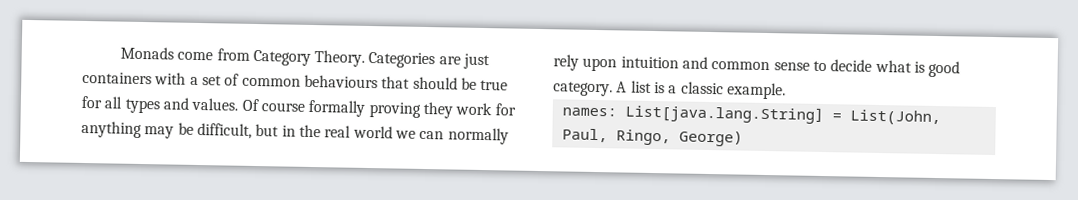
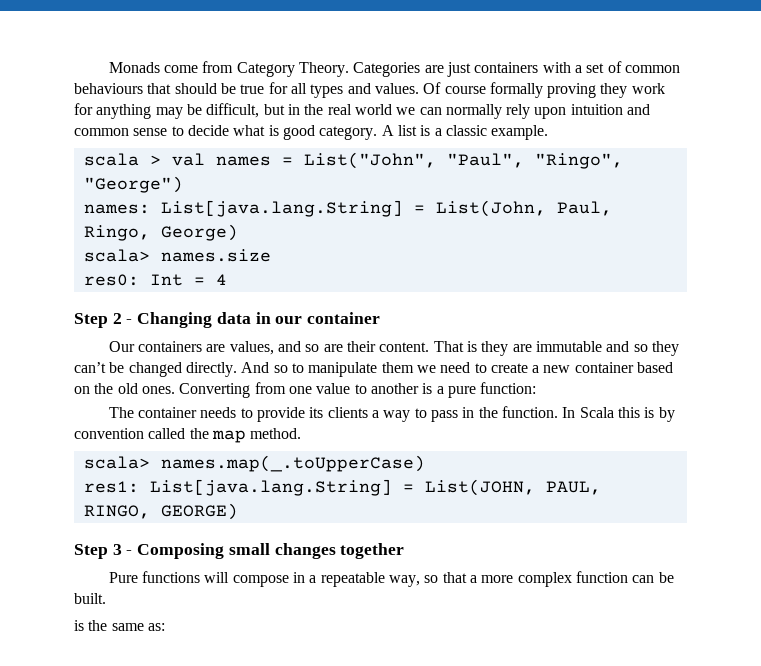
+ scala > val names = List("John", "Paul", "Ringo", "George")
+ scala> names.size
+ res0: Int = 4
+ Step 2 - Changing data in our container
+ Our containers are values, and so are their content. That is they are immutable and so they can’t be changed directly. And so to manipulate them we need to create a new container based on the old ones. Converting from one value to another is a pure function:
+ The container needs to provide its clients a way to pass in the function. In Scala this is by convention called the map method.
+ scala> names.map(_.toUpperCase)
+ res1: List[java.lang.String] = List(JOHN, PAUL, RINGO, GEORGE)
+ Step 3 - Composing small changes together
+ Pure functions will compose in a repeatable way, so that a more complex function can be built.
+ is the same as:

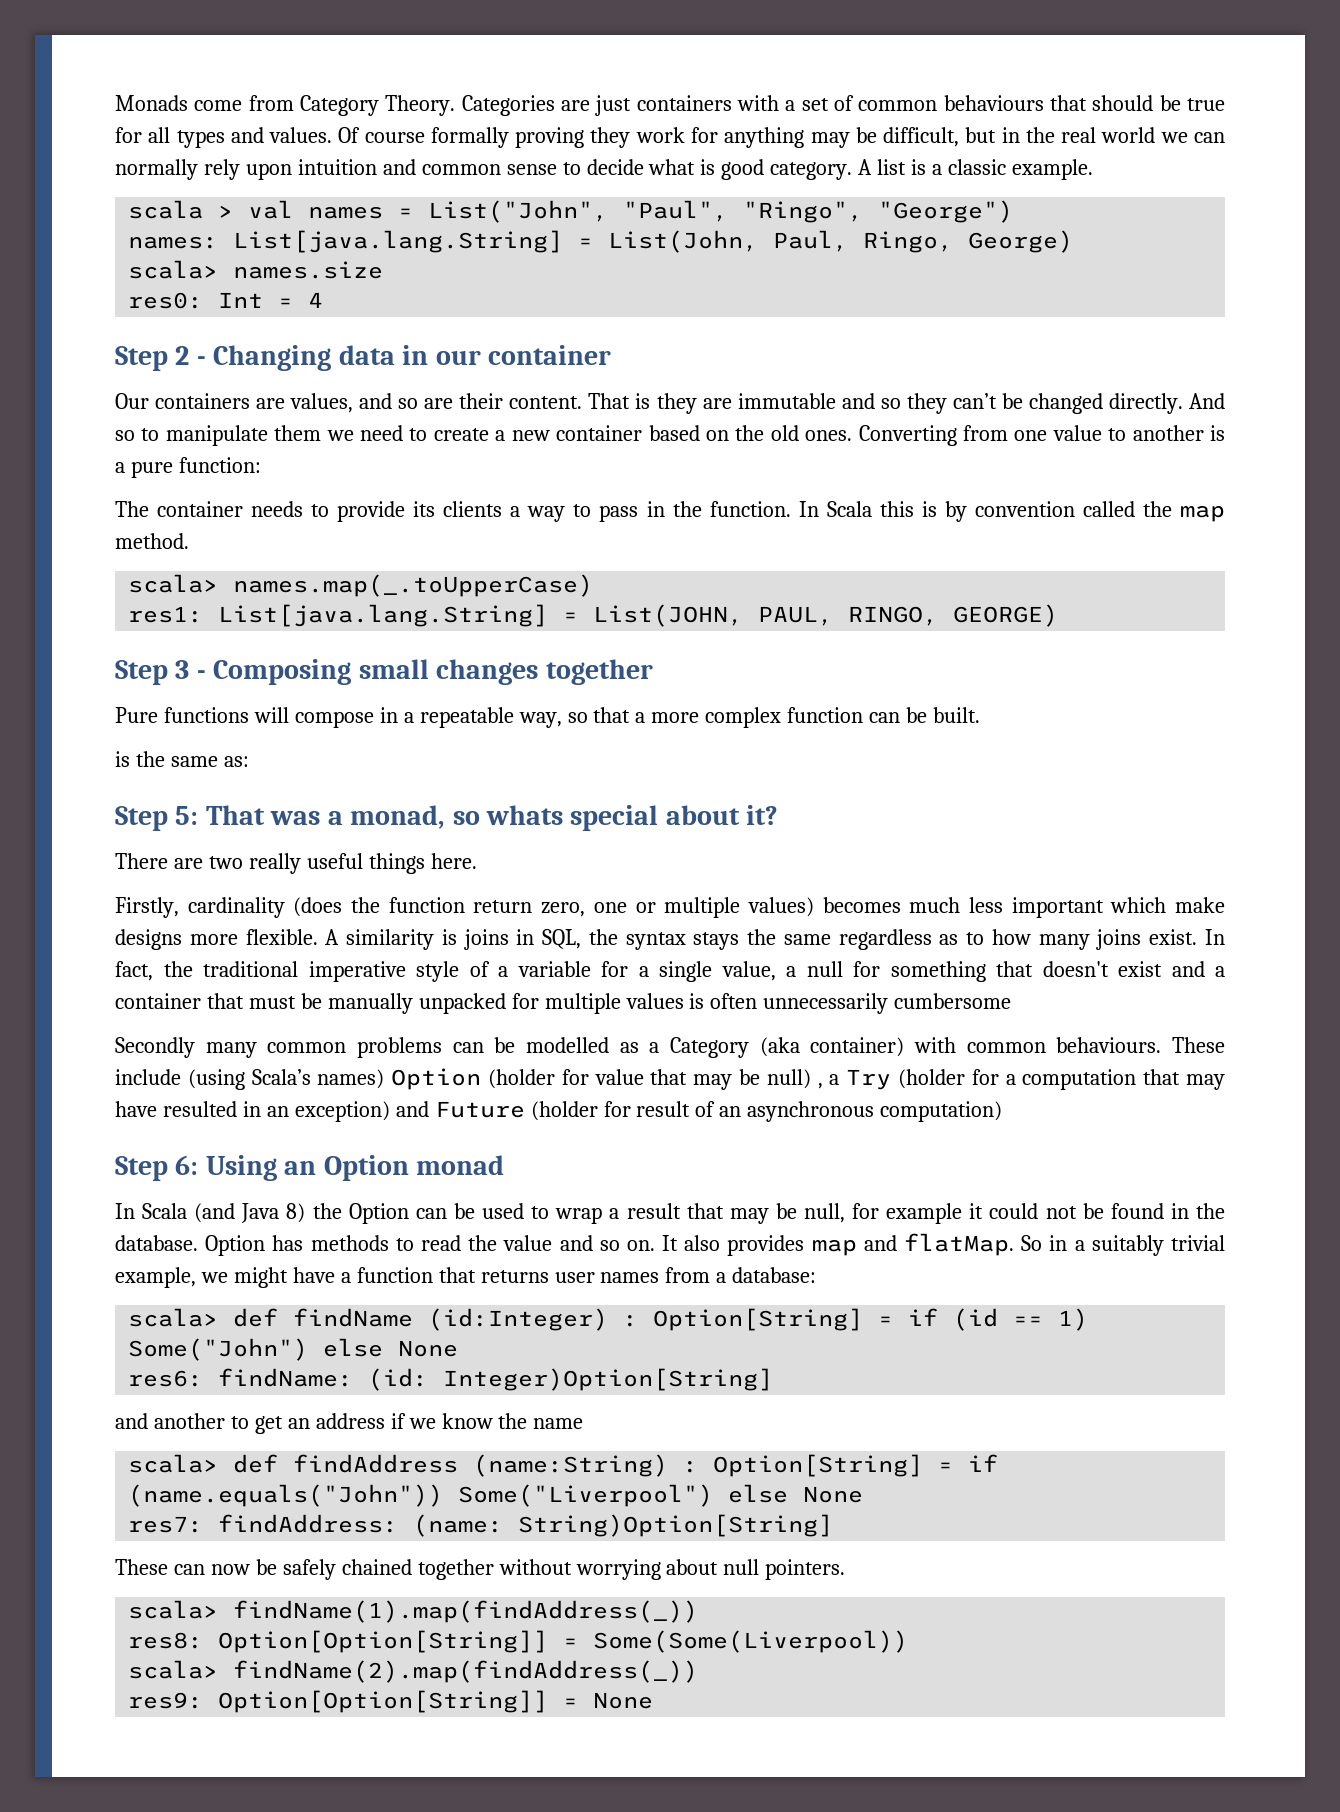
+ Step 5: That was a monad, so whats special about it?
+ There are two really useful things here.
+ Firstly, cardinality (does the function return zero, one or multiple values) becomes much less important which make designs more flexible. A similarity is joins in SQL, the syntax stays the same regardless as to how many joins exist. In fact, the traditional imperative style of a variable for a single value, a null for something that doesn't exist and a container that must be manually unpacked for multiple values is often unnecessarily cumbersome
+ Secondly many common problems can be modelled as a Category (aka container) with common behaviours. These include (using Scala’s names) Option (holder for value that may be null) , a Try (holder for a computation that may have resulted in an exception) and Future (holder for result of an asynchronous computation)
+ Step 6: Using an Option monad
+ In Scala (and Java 8) the Option can be used to wrap a result that may be null, for example it could not be found in the database. Option has methods to read the value and so on. It also provides map and flatMap. So in a suitably trivial example, we might have a function that returns user names from a database:
+ scala> def findName (id:Integer) : Option[String] = if (id == 1) Some("John") else None
+ res6: findName: (id: Integer)Option[String]
+ and another to get an address if we know the name
+ scala> def findAddress (name:String) : Option[String] = if (name.equals("John")) Some("Liverpool") else None
+ res7: findAddress: (name: String)Option[String]
+ These can now be safely chained together without worrying about null pointers.
+ scala> findName(1).map(findAddress(_))
+ res8: Option[Option[String]] = Some(Some(Liverpool))
+ scala> findName(2).map(findAddress(_))
+ res9: Option[Option[String]] = None

